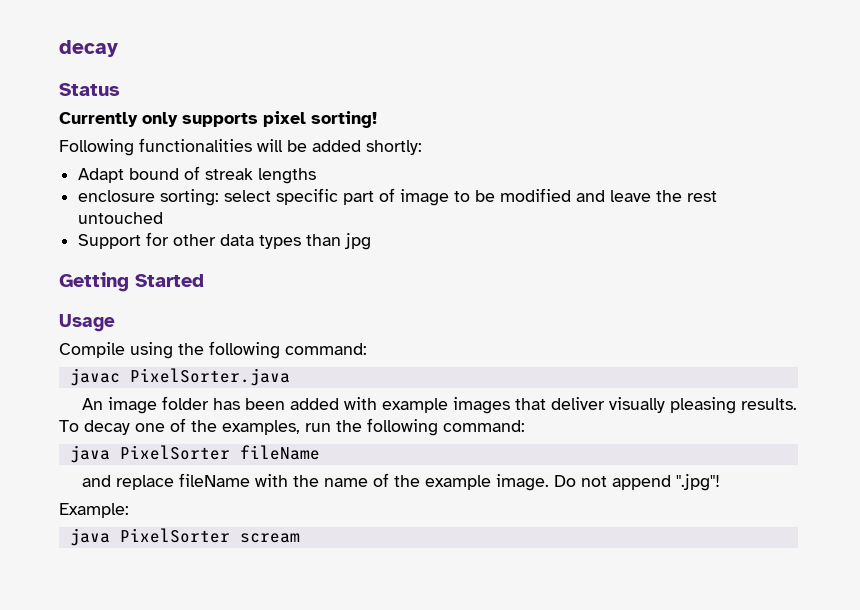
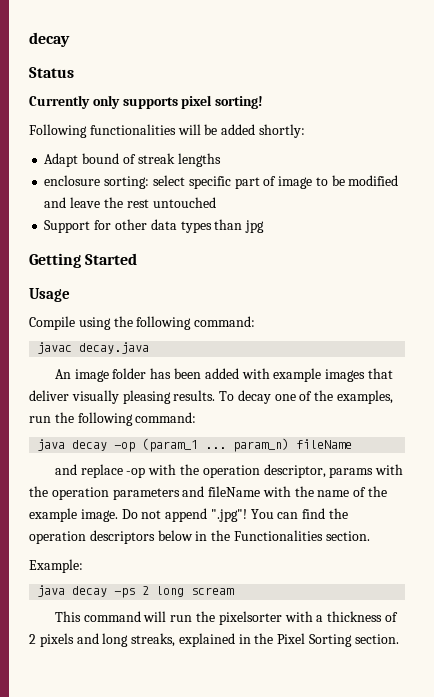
- javac PixelSorter.java
+ javac decay.java
- java PixelSorter fileName
- and replace fileName with the name of the example image.
+ java decay -op (param_1 ... param_n) fileName
+ and replace -op with the operation descriptor, params with the operation parameters and fileName with the name of the example image.
- Do not append ".jpg"!
+ Do not append ".jpg"! You can find the operation descriptors below in the Functionalities section.
  Example:
- java PixelSorter scream
+ java decay -ps 2 long scream
+ This command will run the pixelsorter with a thickness of 2 pixels and long streaks, explained in the Pixel Sorting section.

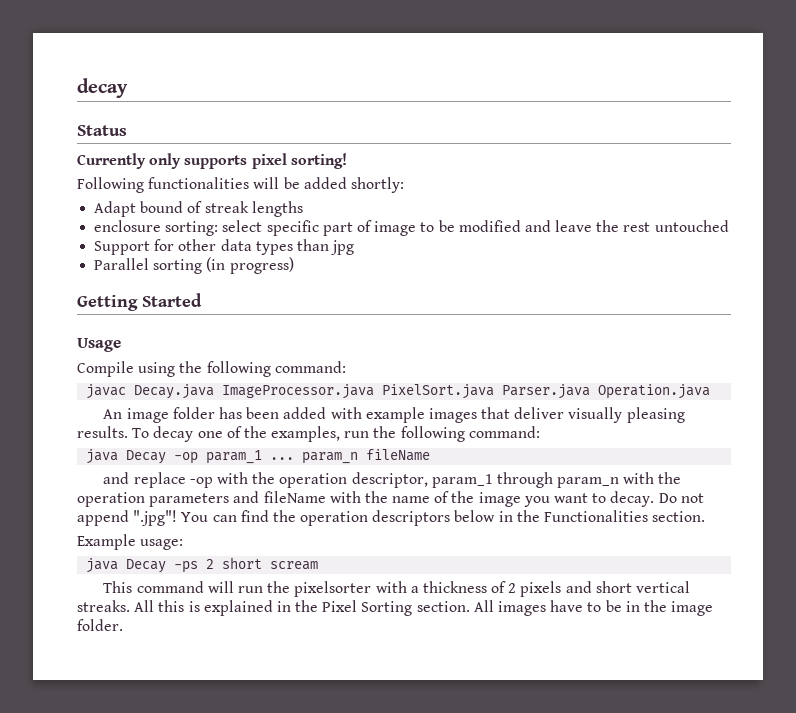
+ Parallel sorting (in progress)
- javac decay.java
+ javac Decay.java ImageProcessor.java PixelSort.java Parser.java Operation.java
- java decay -op (param_1 ... param_n) fileName
+ java Decay -op param_1 ... param_n fileName
- and replace -op with the operation descriptor, params with the operation parameters and fileName with the name of the example image.
+ and replace -op with the operation descriptor, param_1 through param_n with the operation parameters and fileName with the name of the image you want to decay.
- Example:
- java decay -ps 2 long scream
+ Example usage:
+ java Decay -ps 2 short scream
- This command will run the pixelsorter with a thickness of 2 pixels and long streaks, explained in the Pixel Sorting section.
+ This command will run the pixelsorter with a thickness of 2 pixels and short vertical streaks. All this is explained in the Pixel Sorting section.
+ All images have to be in the image folder.

